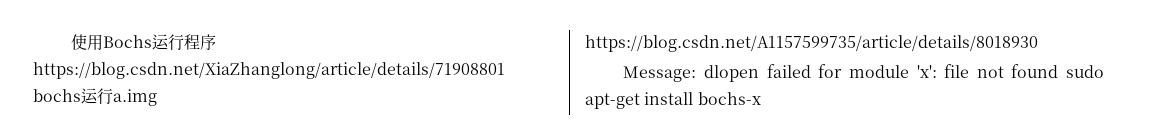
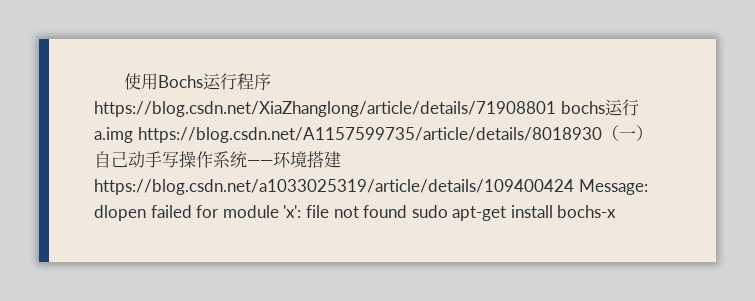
- 使用Bochs运行程序https://blog.csdn.net/XiaZhanglong/article/details/71908801 bochs运行a.img https://blog.csdn.net/A1157599735/article/details/8018930
- Message: dlopen failed for module 'x': file not found sudo apt-get install bochs-x
+ 使用Bochs运行程序https://blog.csdn.net/XiaZhanglong/article/details/71908801 bochs运行a.img https://blog.csdn.net/A1157599735/article/details/8018930（一）自己动手写操作系统——环境搭建https://blog.csdn.net/a1033025319/article/details/109400424 Message: dlopen failed for module 'x': file not found sudo apt-get install bochs-x

